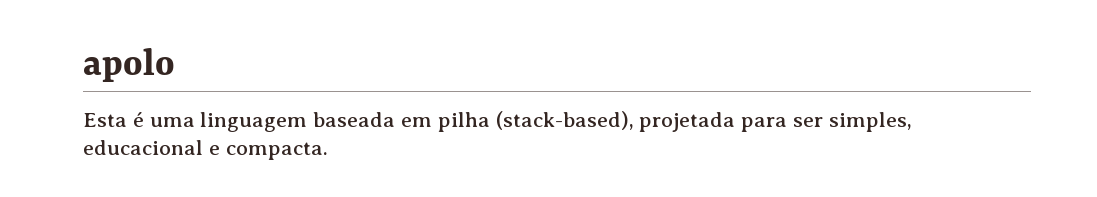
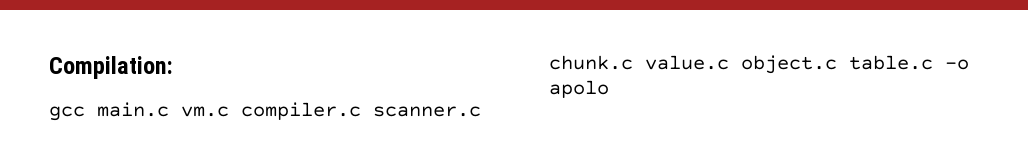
- apolo
- Esta é uma linguagem baseada em pilha (stack-based), projetada para ser simples, educacional e compacta.
+ Compilation:
+ gcc main.c vm.c compiler.c scanner.c chunk.c value.c object.c table.c -o apolo

